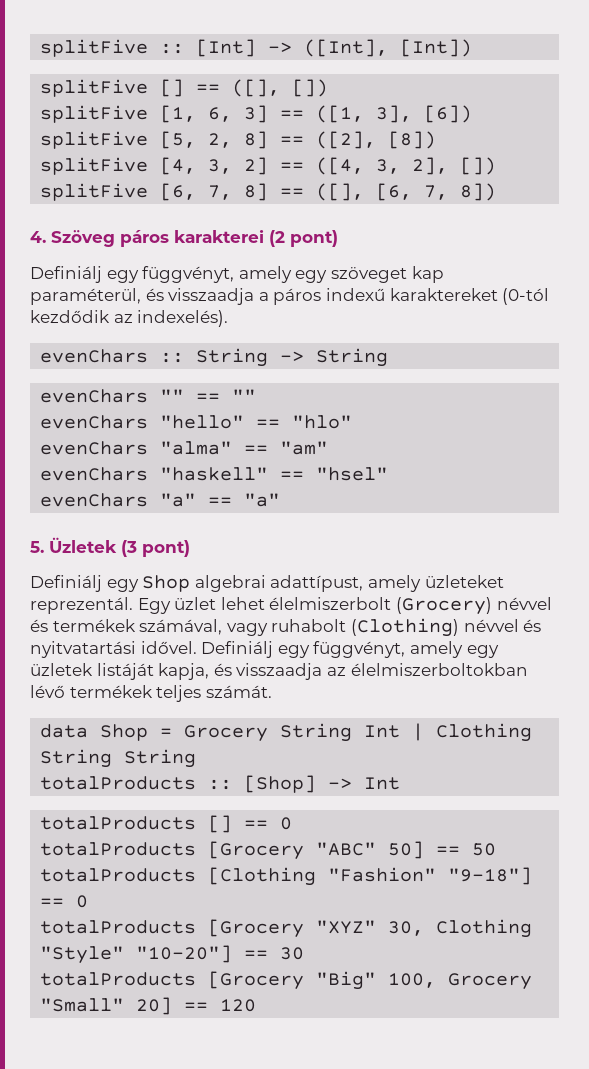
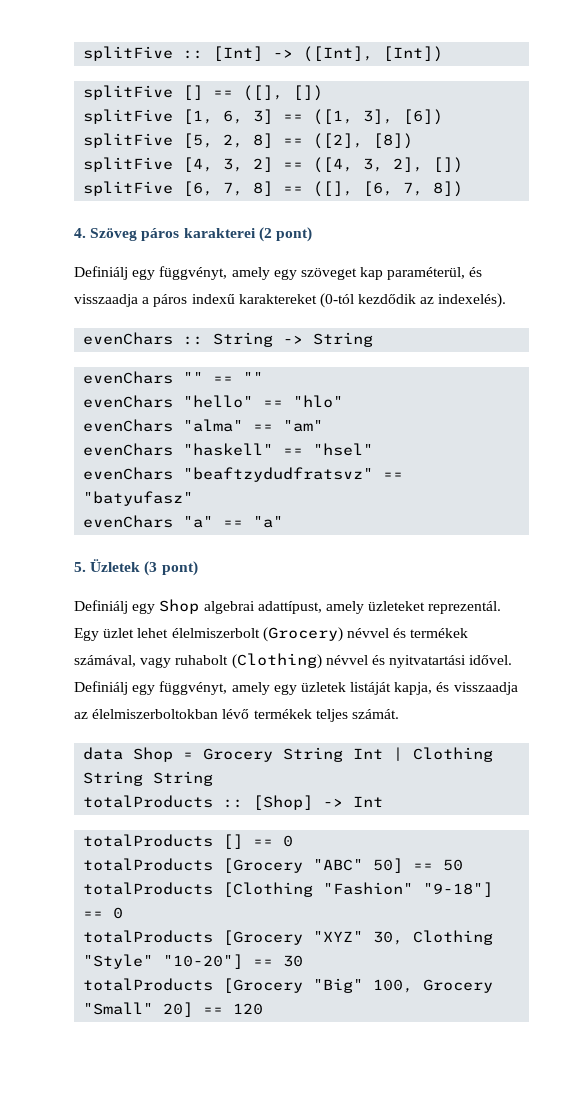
+ evenChars "beaftzydudfratsvz" == "batyufasz"

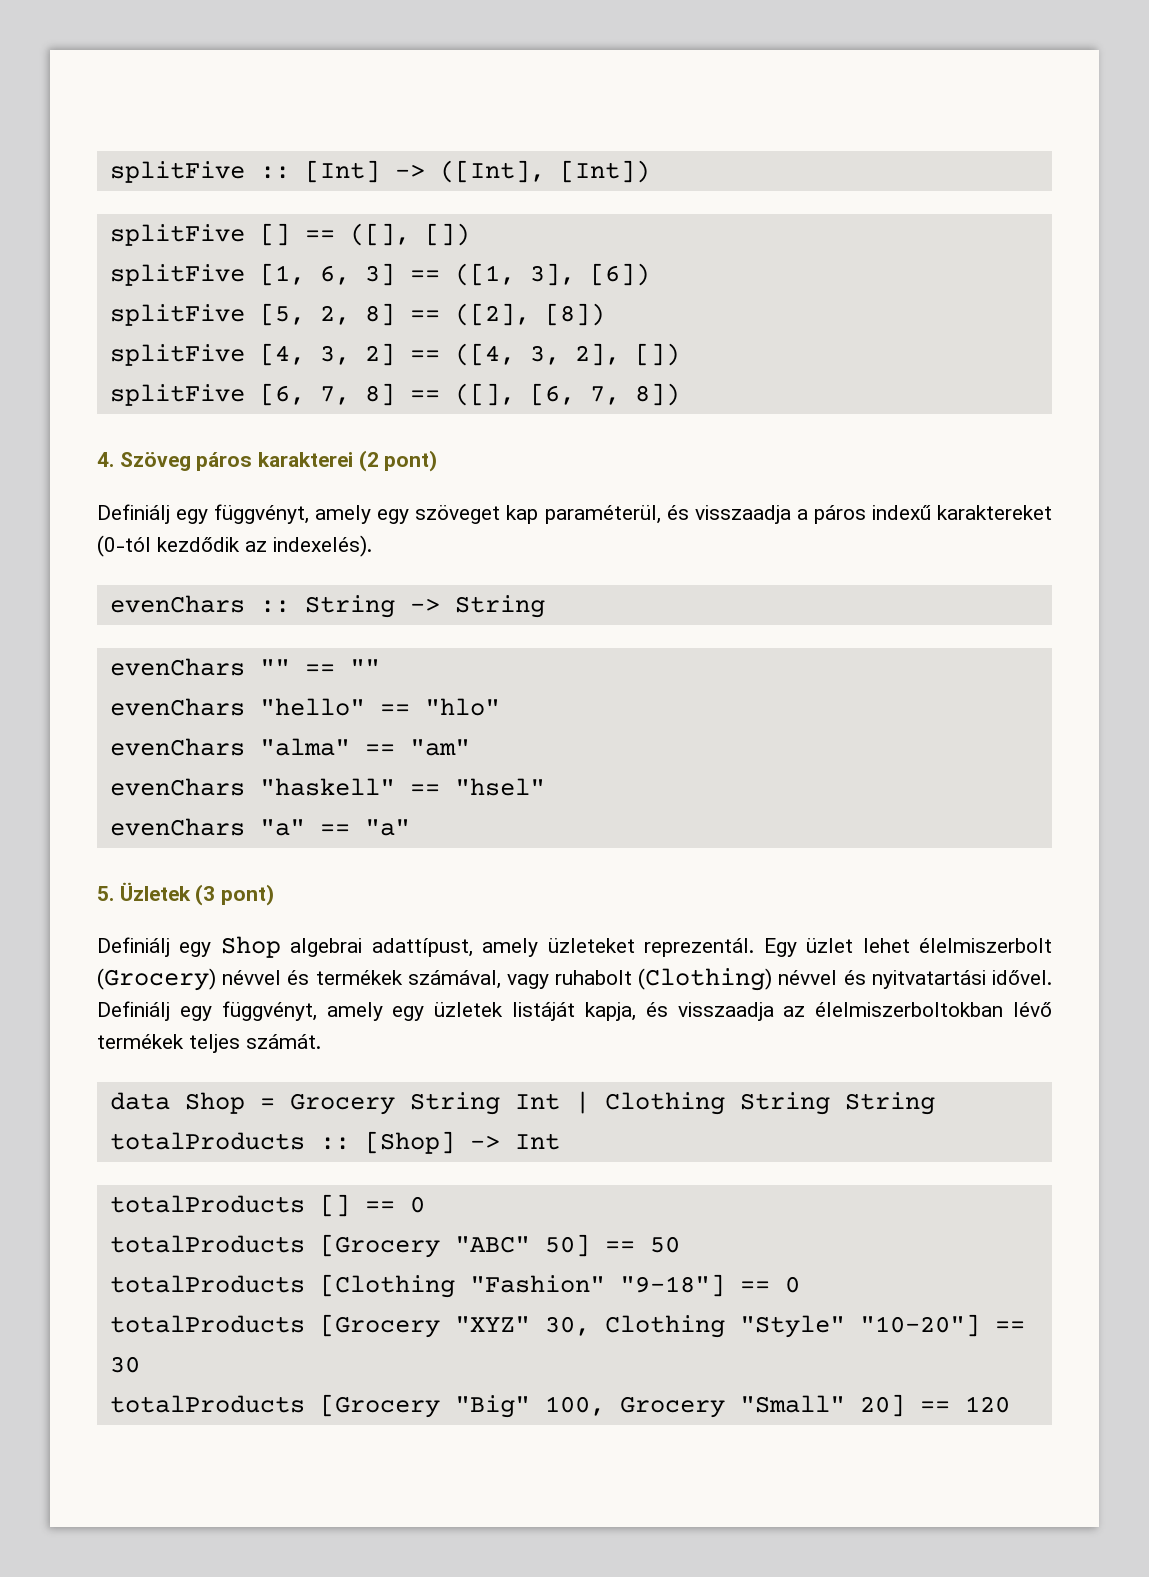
- evenChars "beaftzydudfratsvz" == "batyufasz"

